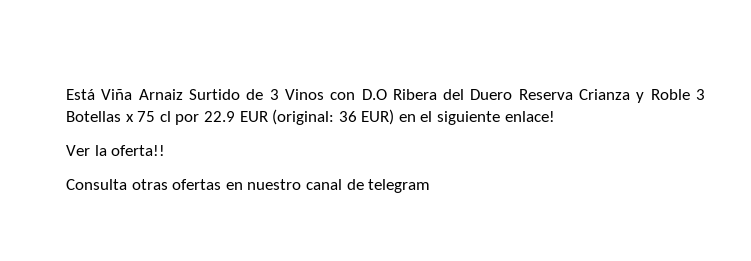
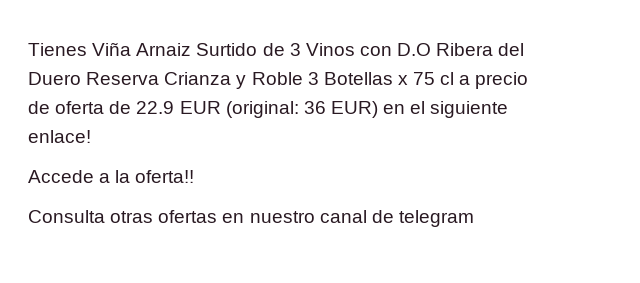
- Está Viña Arnaiz Surtido de 3 Vinos con D.O Ribera del Duero Reserva Crianza y Roble 3 Botellas x 75 cl por 22.9 EUR (original: 36 EUR) en el siguiente enlace!
+ Tienes Viña Arnaiz Surtido de 3 Vinos con D.O Ribera del Duero Reserva Crianza y Roble 3 Botellas x 75 cl a precio de oferta de 22.9 EUR (original: 36 EUR) en el siguiente enlace!
- Ver la oferta!!
+ Accede a la oferta!!

